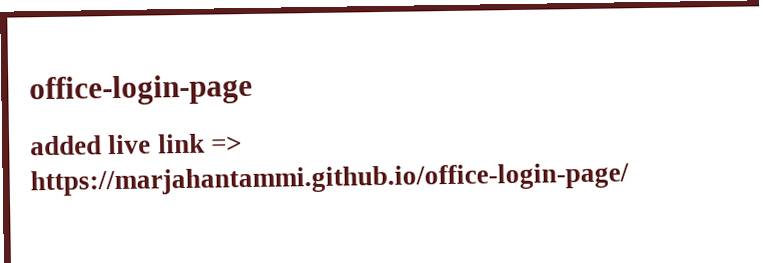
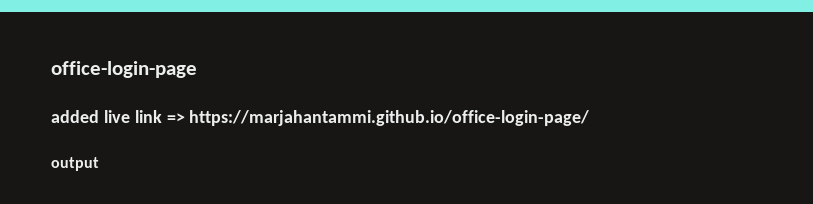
+ output

